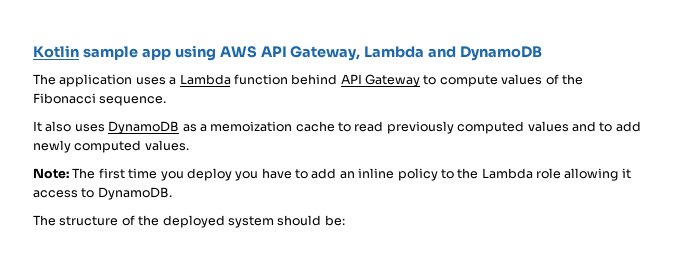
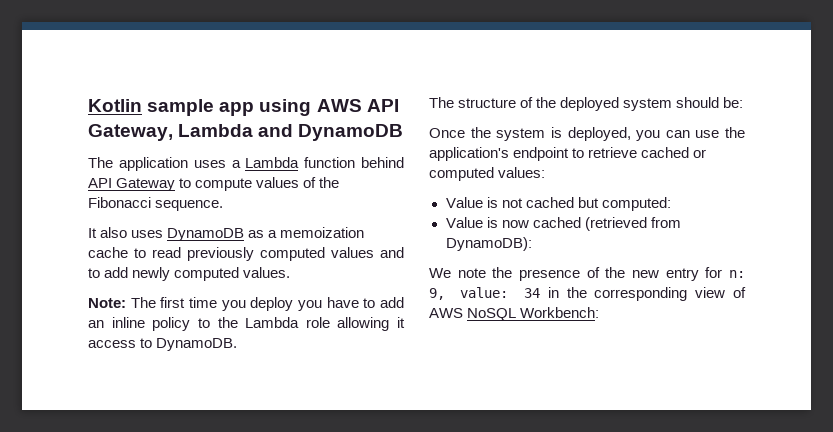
+ Once the system is deployed, you can use the application's endpoint to retrieve cached or computed values:
+ Value is not cached but computed:
+ Value is now cached (retrieved from DynamoDB):
+ We note the presence of the new entry for n: 9, value: 34 in the corresponding view of AWS NoSQL Workbench:

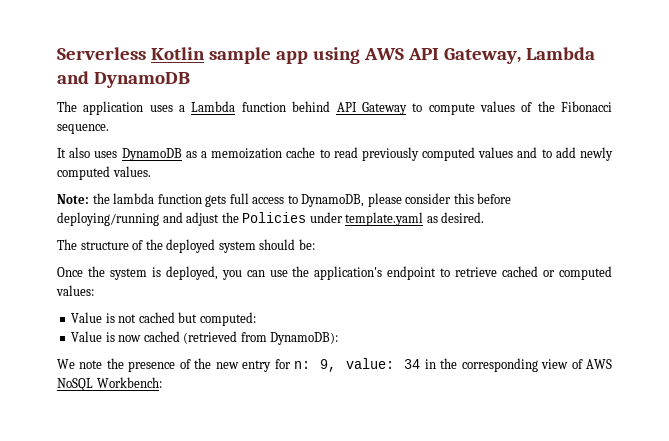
- Kotlin sample app using AWS API Gateway, Lambda and DynamoDB
+ Serverless Kotlin sample app using AWS API Gateway, Lambda and DynamoDB
- Note: The first time you deploy you have to add an inline policy to the Lambda role allowing it access to DynamoDB.
+ Note: the lambda function gets full access to DynamoDB, please consider this before deploying/running and adjust the Policies under template.yaml as desired.

